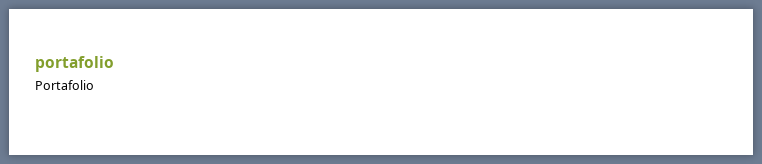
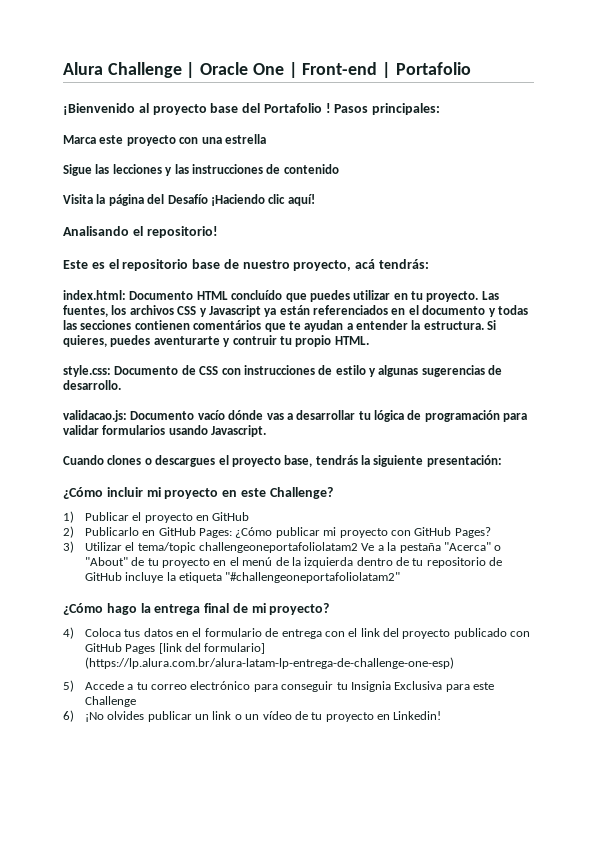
- portafolio
- Portafolio
+ Alura Challenge | Oracle One | Front-end | Portafolio
+ ¡Bienvenido al proyecto base del Portafolio ! Pasos principales:
+ Marca este proyecto con una estrella
+ Sigue las lecciones y las instrucciones de contenido
+ Visita la página del Desafío ¡Haciendo clic aquí!
+ Analisando el repositorio!
+ Este es el repositorio base de nuestro proyecto, acá tendrás:
+ index.html: Documento HTML concluído que puedes utilizar en tu proyecto. Las fuentes, los archivos CSS y Javascript ya están referenciados en el documento y todas las secciones contienen comentários que te ayudan a entender la estructura. Si quieres, puedes aventurarte y contruir tu propio HTML.
+ style.css: Documento de CSS con instrucciones de estilo y algunas sugerencias de desarrollo.
+ validacao.js: Documento vacío dónde vas a desarrollar tu lógica de programación para validar formularios usando Javascript.
+ Cuando clones o descargues el proyecto base, tendrás la siguiente presentación:
+ ¿Cómo incluir mi proyecto en este Challenge?
+ 1) Publicar el proyecto en GitHub
+ 2) Publicarlo en GitHub Pages: ¿Cómo publicar mi proyecto con GitHub Pages?
+ 3) Utilizar el tema/topic challengeoneportafoliolatam2 Ve a la pestaña "Acerca" o "About" de tu proyecto en el menú de la izquierda dentro de tu repositorio de GitHub incluye la etiqueta "#challengeoneportafoliolatam2"
+ ¿Cómo hago la entrega final de mi proyecto?
+ 4) Coloca tus datos en el formulario de entrega con el link del proyecto publicado con GitHub Pages [link del formulario] (https://lp.alura.com.br/alura-latam-lp-entrega-de-challenge-one-esp)
+ 5) Accede a tu correo electrónico para conseguir tu Insignia Exclusiva para este Challenge
+ 6) ¡No olvides publicar un link o un vídeo de tu proyecto en Linkedin!

